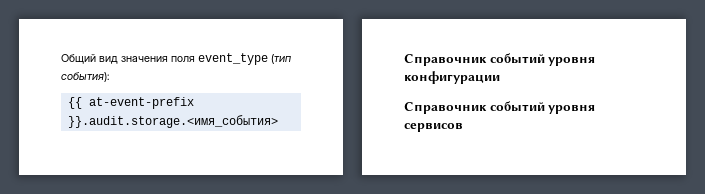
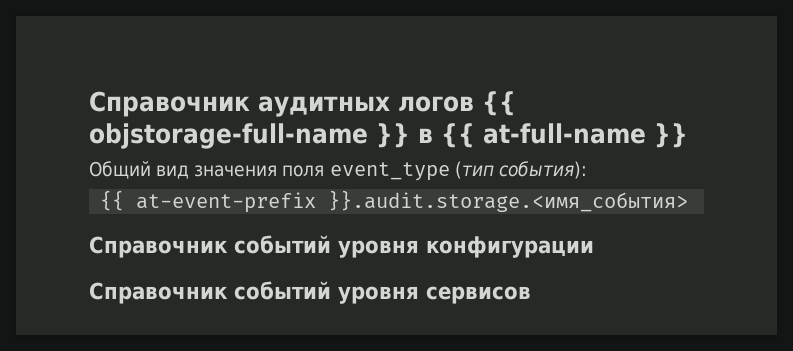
+ Справочник аудитных логов {{ objstorage-full-name }} в {{ at-full-name }}

